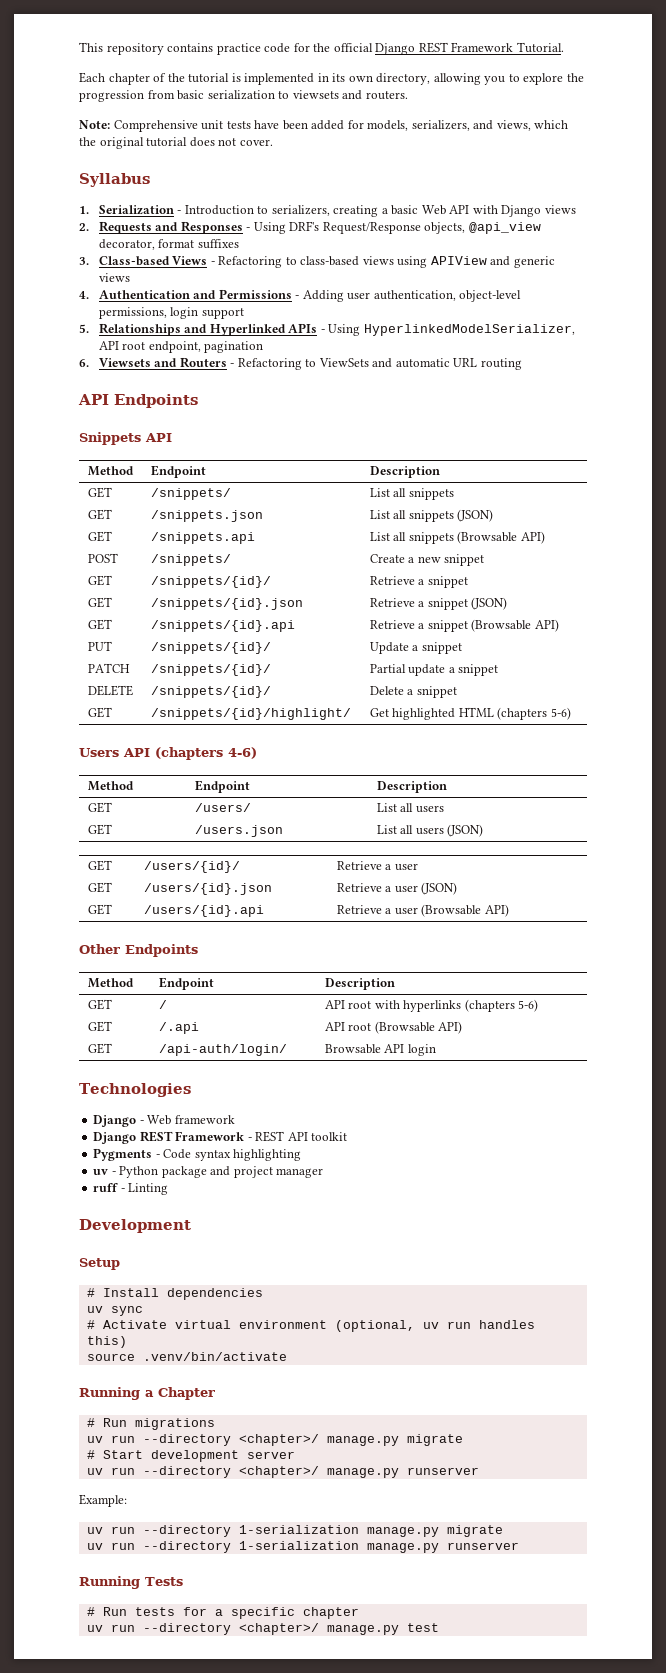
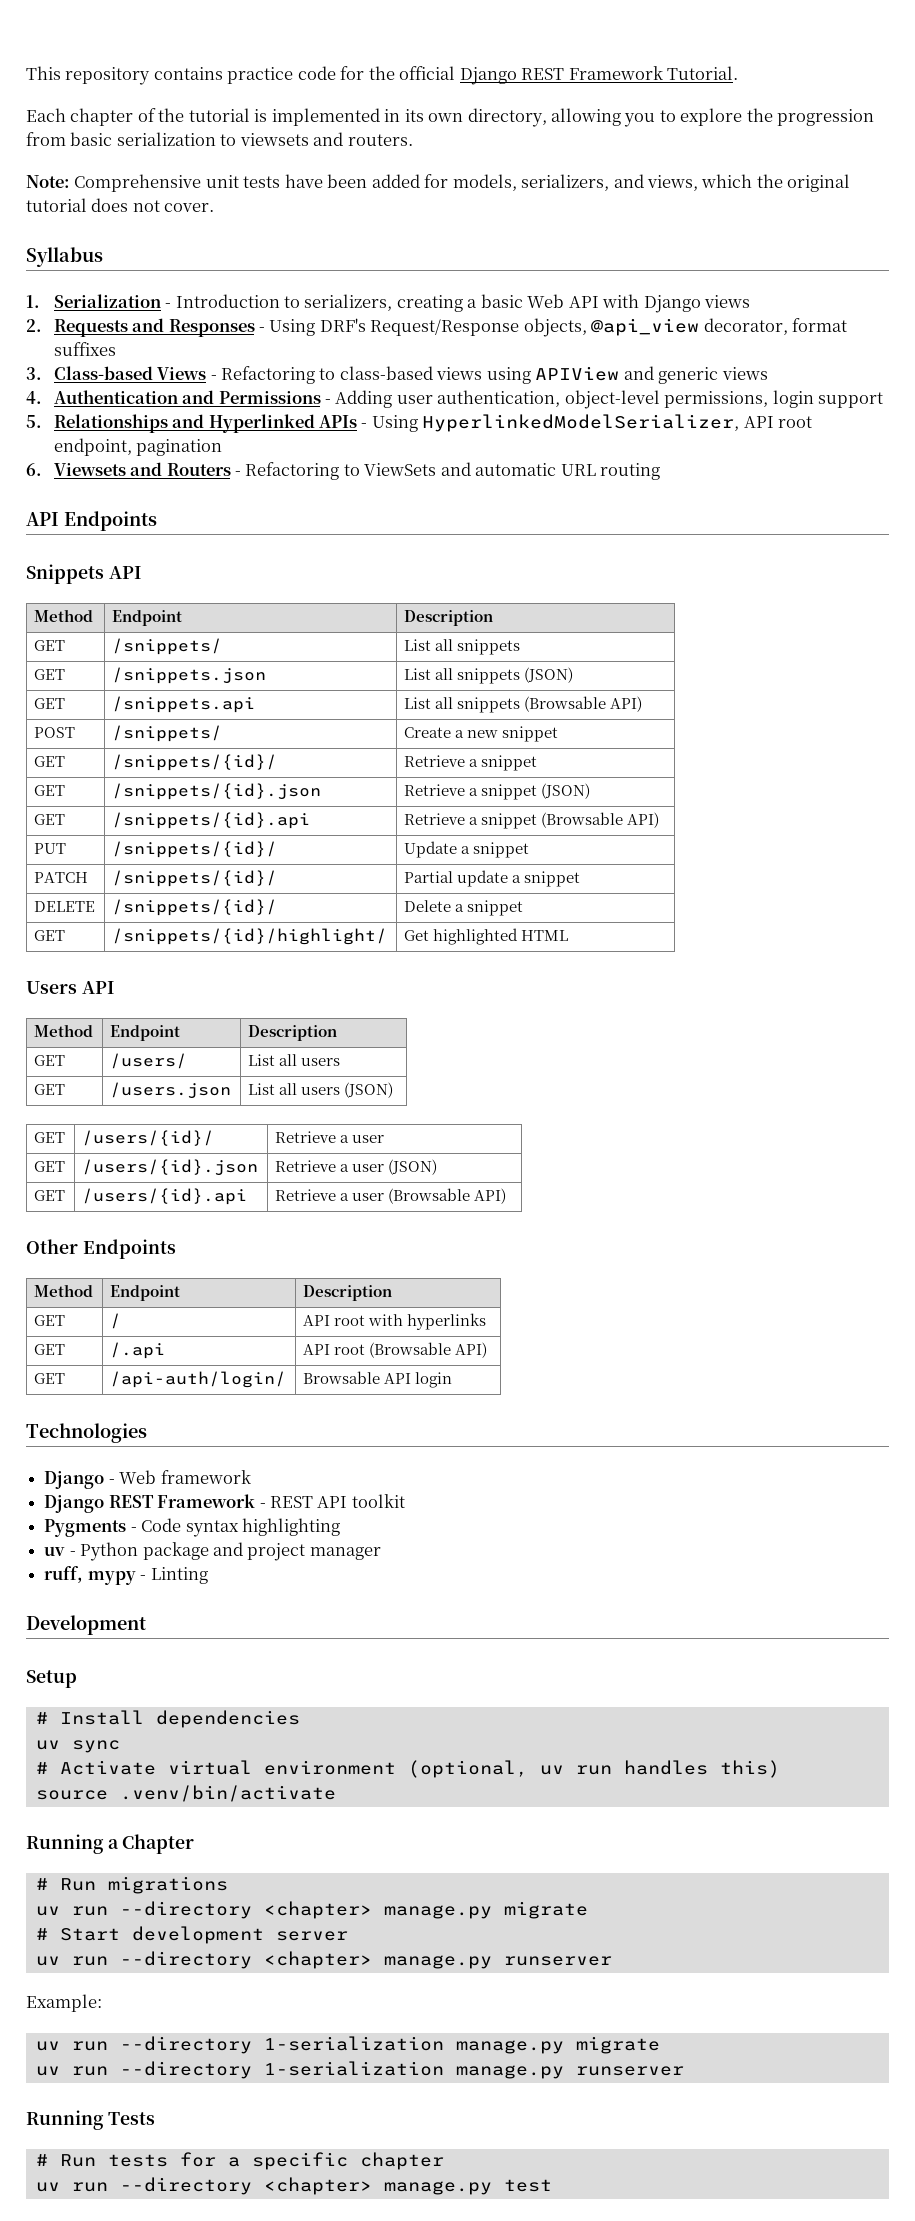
- GET | /snippets/{id}/highlight/ | Get highlighted HTML (chapters 5-6)
+ GET | /snippets/{id}/highlight/ | Get highlighted HTML
- Users API (chapters 4-6)
+ Users API
- GET | / | API root with hyperlinks (chapters 5-6)
+ GET | / | API root with hyperlinks
- ruff - Linting
+ ruff, mypy - Linting
- uv run --directory <chapter>/ manage.py migrate
+ uv run --directory <chapter> manage.py migrate
- uv run --directory <chapter>/ manage.py runserver
+ uv run --directory <chapter> manage.py runserver
- uv run --directory <chapter>/ manage.py test
+ uv run --directory <chapter> manage.py test

